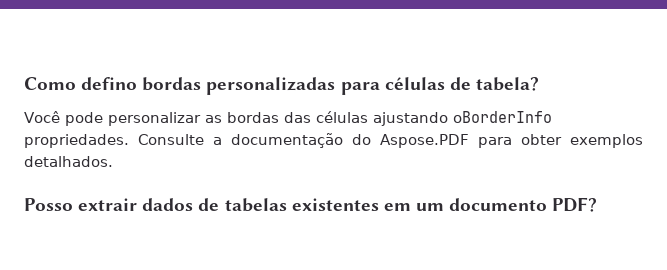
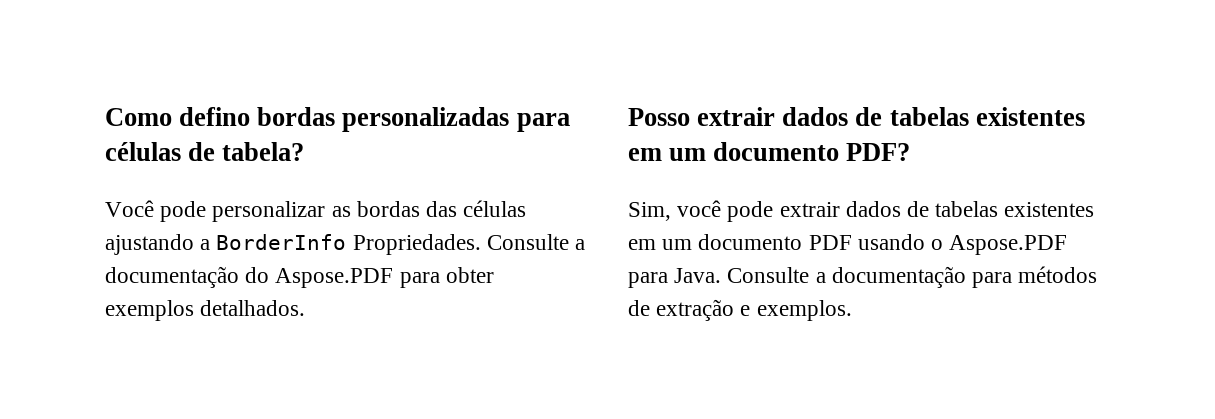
- Você pode personalizar as bordas das células ajustando oBorderInfo propriedades.
+ Você pode personalizar as bordas das células ajustando a BorderInfo Propriedades.
+ Sim, você pode extrair dados de tabelas existentes em um documento PDF usando o Aspose.PDF para Java. Consulte a documentação para métodos de extração e exemplos.

